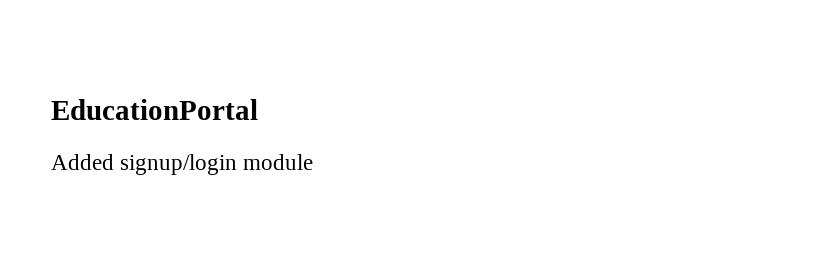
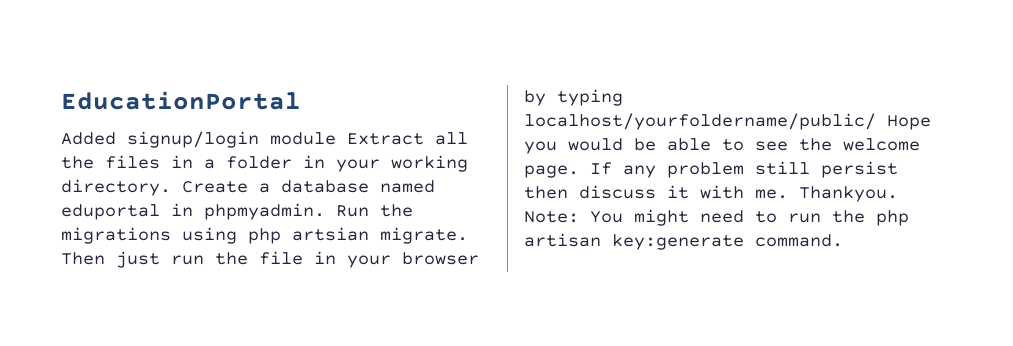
- Added signup/login module
+ Added signup/login module Extract all the files in a folder in your working directory. Create a database named eduportal in phpmyadmin. Run the migrations using php artsian migrate. Then just run the file in your browser by typing localhost/yourfoldername/public/ Hope you would be able to see the welcome page. If any problem still persist then discuss it with me. Thankyou. Note: You might need to run the php artisan key:generate command.

